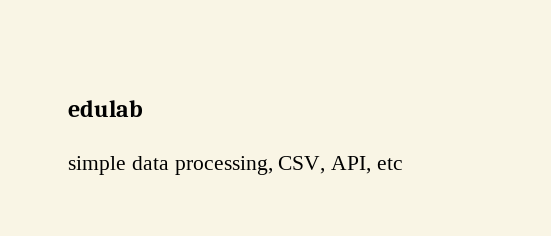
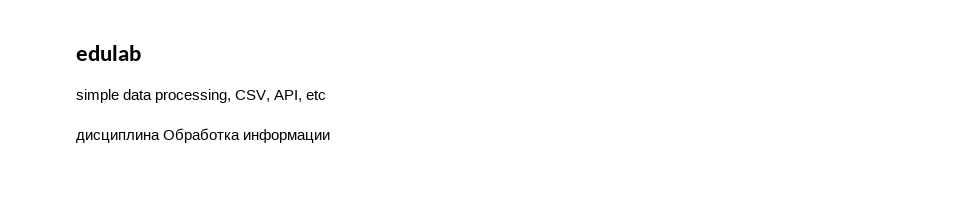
+ дисциплина Обработка информации

